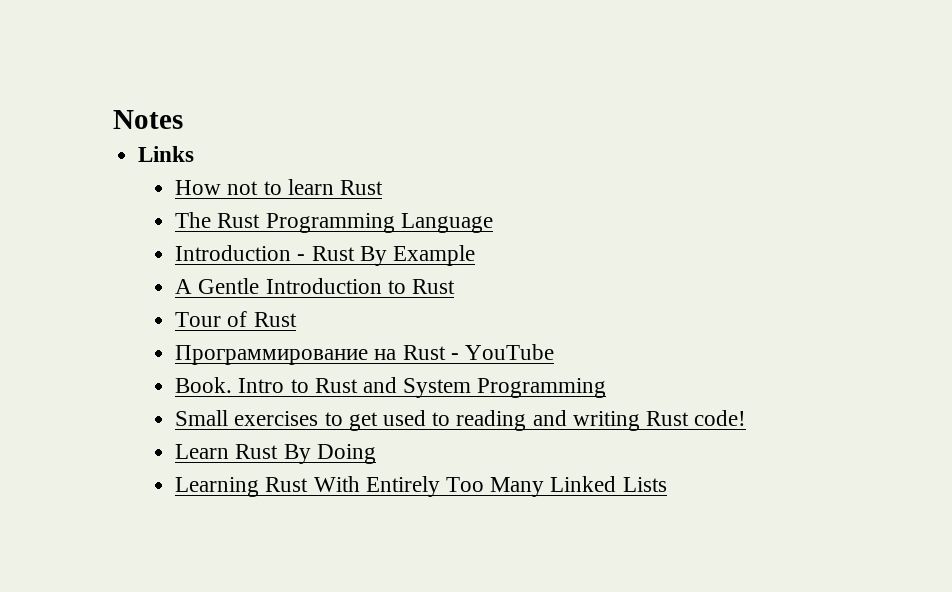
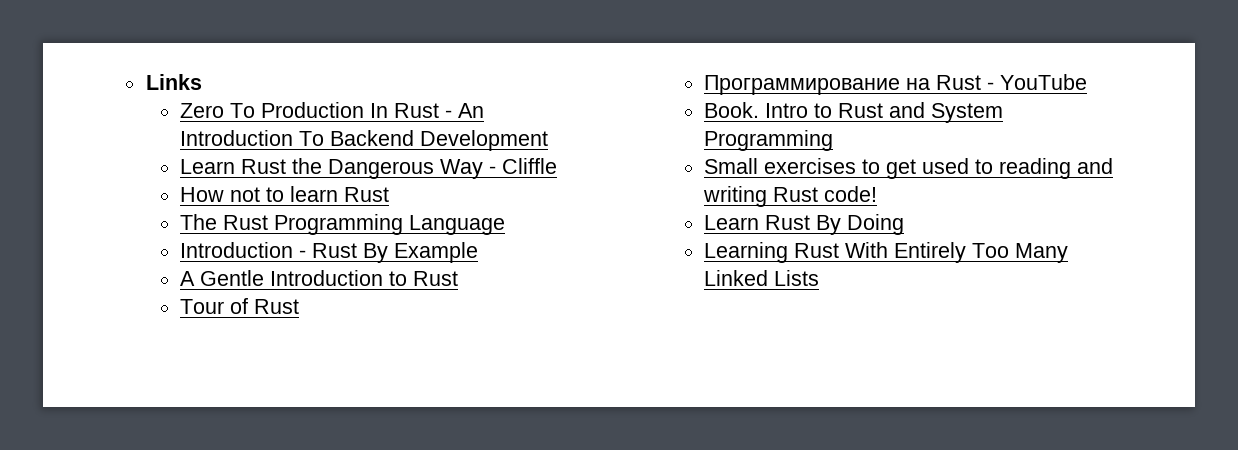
- Notes
  Links
+ Zero To Production In Rust - An Introduction To Backend Development
+ Learn Rust the Dangerous Way - Cliffle

